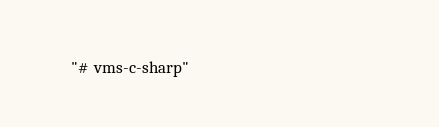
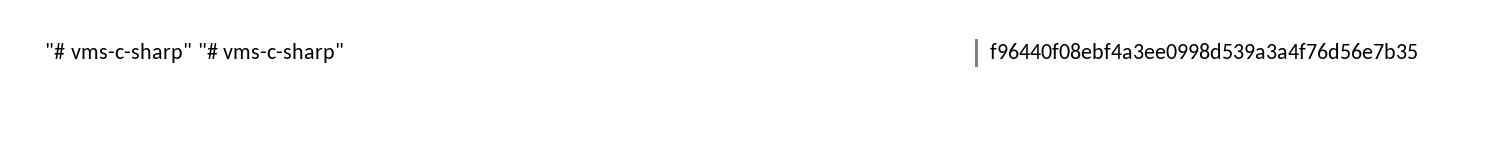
- "# vms-c-sharp"
+ "# vms-c-sharp" "# vms-c-sharp"
+ f96440f08ebf4a3ee0998d539a3a4f76d56e7b35

